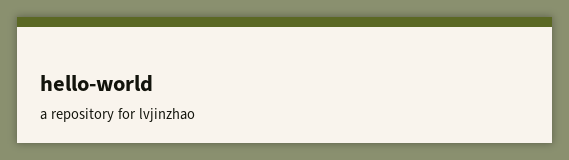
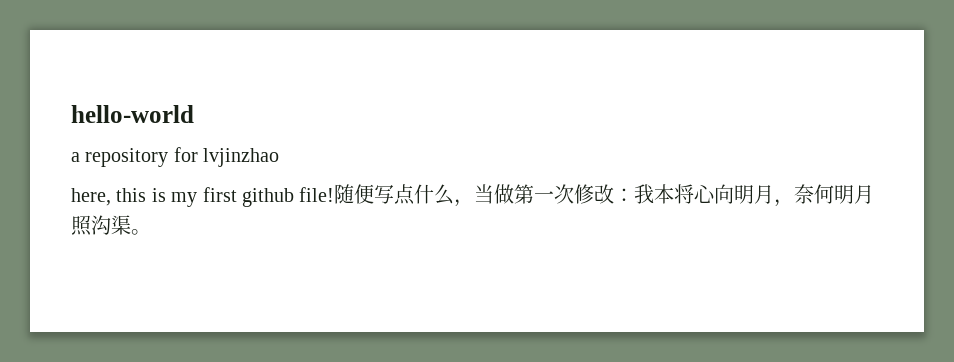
+ here, this is my first github file!随便写点什么，当做第一次修改：我本将心向明月，奈何明月照沟渠。

